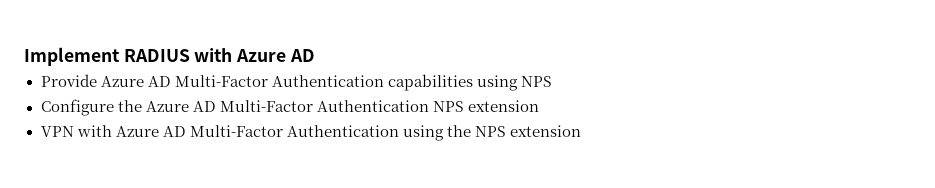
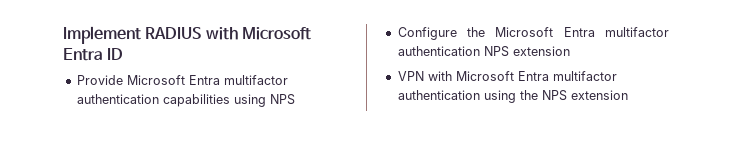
- Implement RADIUS with Azure AD
- Provide Azure AD Multi-Factor Authentication capabilities using NPS
+ Implement RADIUS with Microsoft Entra ID
+ Provide Microsoft Entra multifactor authentication capabilities using NPS
- Configure the Azure AD Multi-Factor Authentication NPS extension
+ Configure the Microsoft Entra multifactor authentication NPS extension
- VPN with Azure AD Multi-Factor Authentication using the NPS extension
+ VPN with Microsoft Entra multifactor authentication using the NPS extension

